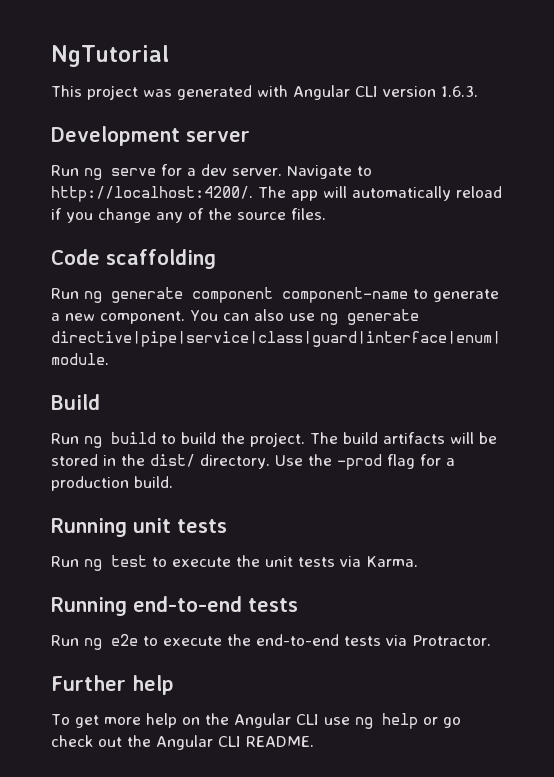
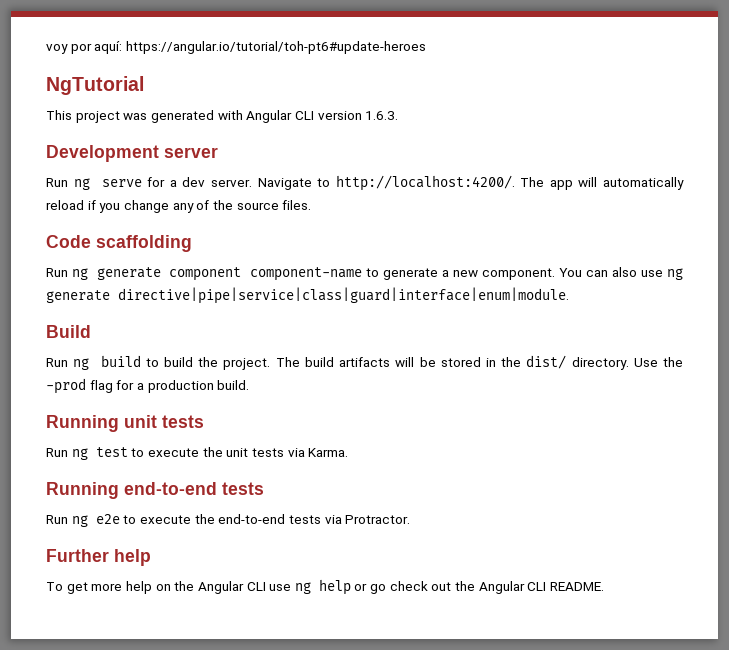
+ voy por aquí: https://angular.io/tutorial/toh-pt6#update-heroes

